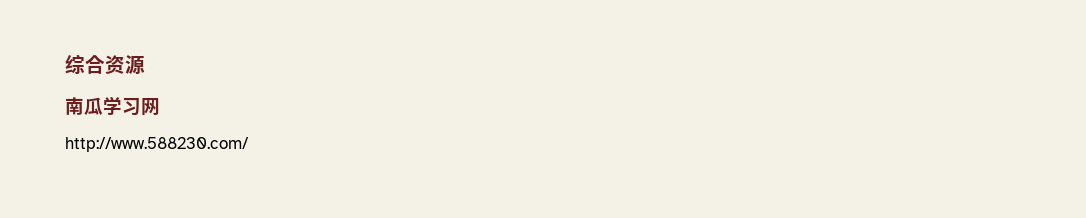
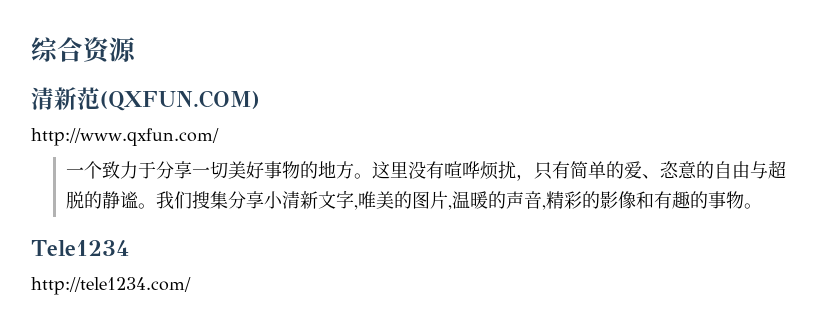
- 南瓜学习网
- http://www.588230.com/
+ 清新范(QXFUN.COM)
+ http://www.qxfun.com/
+ 一个致力于分享一切美好事物的地方。这里没有喧哗烦扰，只有简单的爱、恣意的自由与超脱的静谧。我们搜集分享小清新文字,唯美的图片,温暖的声音,精彩的影像和有趣的事物。
+ Tele1234
+ http://tele1234.com/

